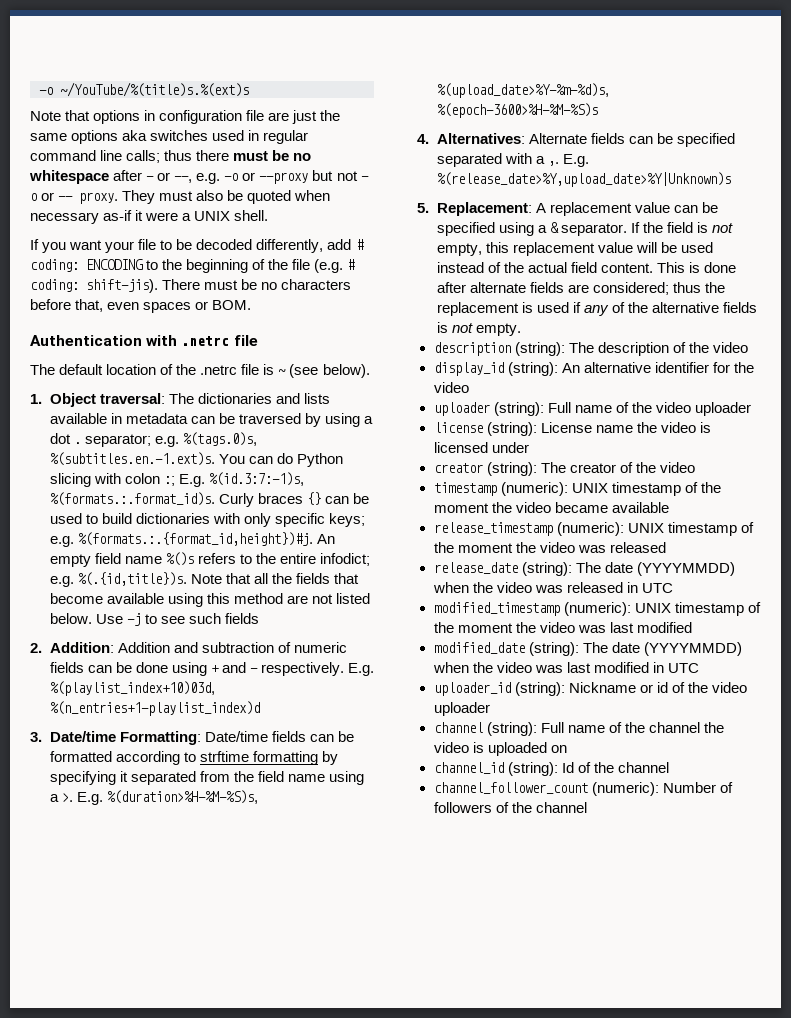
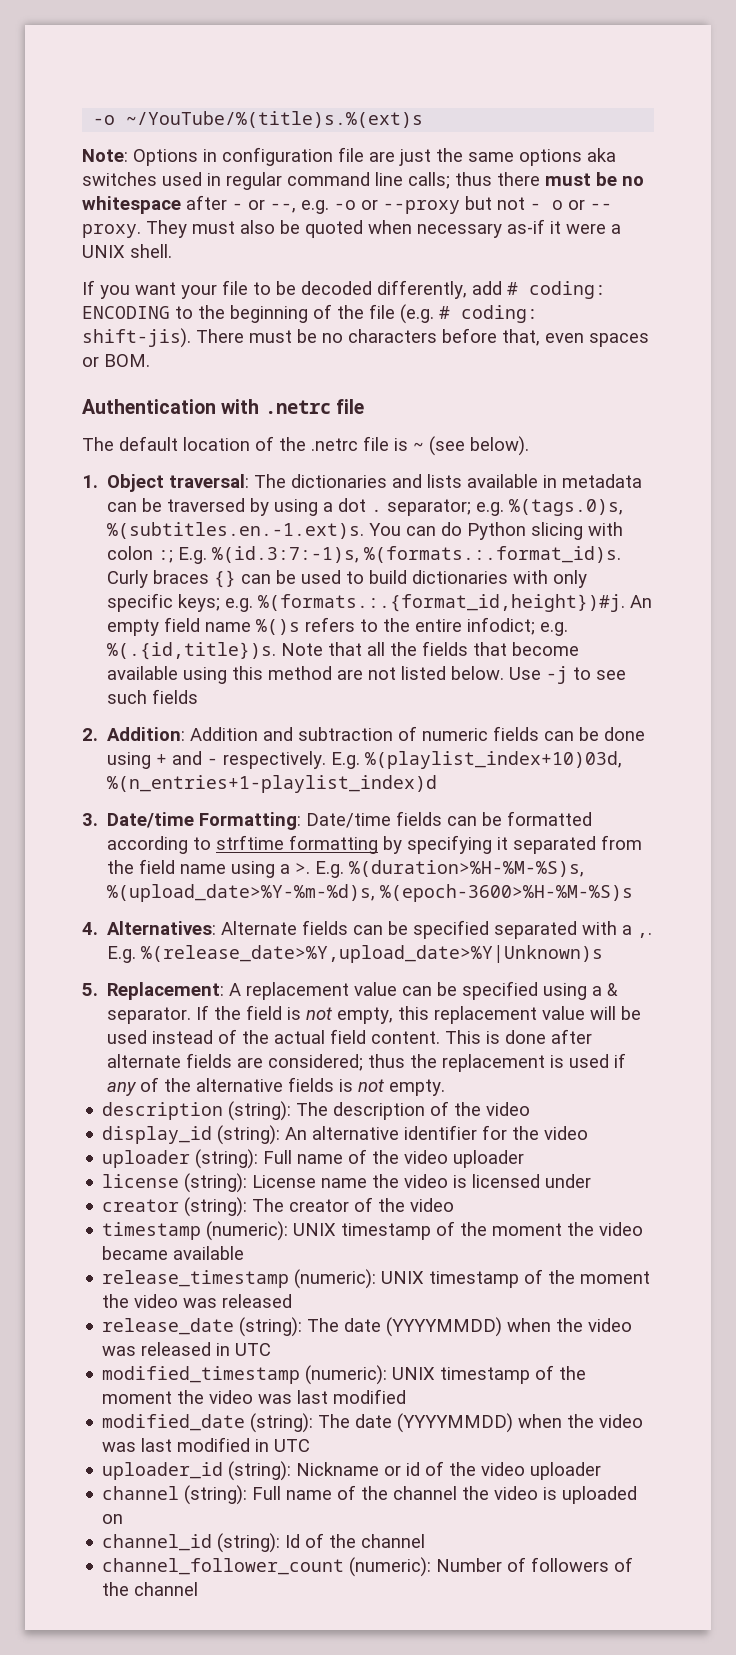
- Note that options in configuration file are just the same options aka switches used in regular command line calls; thus there must be no whitespace after - or --, e.g. -o or --proxy but not - o or -- proxy.
+ Note: Options in configuration file are just the same options aka switches used in regular command line calls; thus there must be no whitespace after - or --, e.g. -o or --proxy but not - o or -- proxy.

